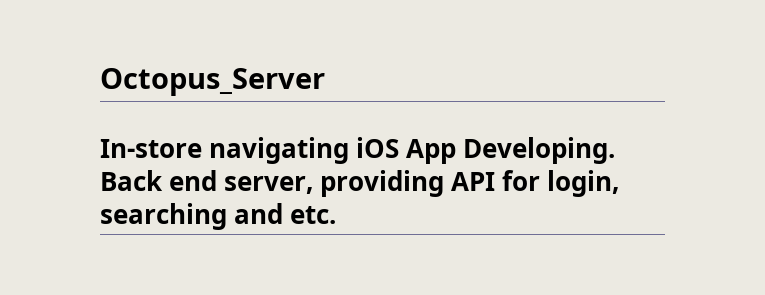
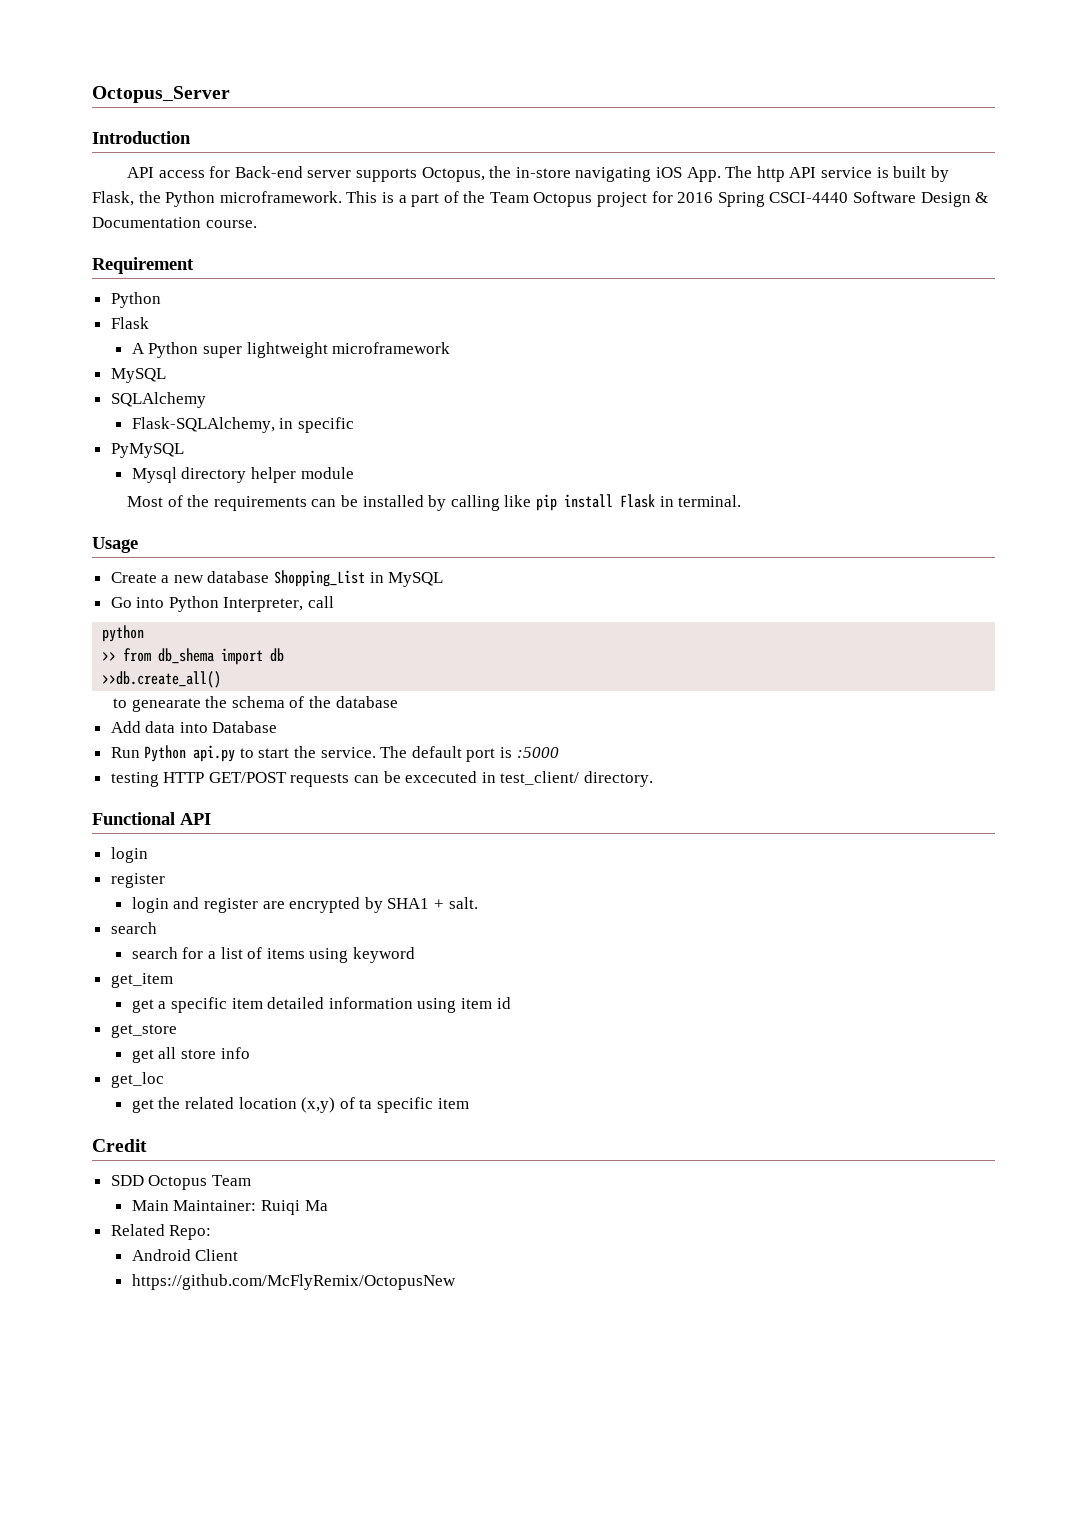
- In-store navigating iOS App Developing. Back end server, providing API for login, searching and etc.
+ Introduction
+ API access for Back-end server supports Octopus, the in-store navigating iOS App. The http API service is built by Flask, the Python microframework. This is a part of the Team Octopus project for 2016 Spring CSCI-4440 Software Design & Documentation course.
+ Requirement
+ Python
+ Flask
+ A Python super lightweight microframework
+ MySQL
+ SQLAlchemy
+ Flask-SQLAlchemy, in specific
+ PyMySQL
+ Mysql directory helper module
+ Most of the requirements can be installed by calling like pip install Flask in terminal.
+ Usage
+ Create a new database Shopping_List in MySQL
+ Go into Python Interpreter, call
+ python
+ >> from db_shema import db
+ >>db.create_all()
+ to genearate the schema of the database
+ Add data into Database
+ Run Python api.py to start the service. The default port is :5000
+ testing HTTP GET/POST requests can be excecuted in test_client/ directory.
+ Functional API
+ login
+ register
+ login and register are encrypted by SHA1 + salt.
+ search
+ search for a list of items using keyword
+ get_item
+ get a specific item detailed information using item id
+ get_store
+ get all store info
+ get_loc
+ get the related location (x,y) of ta specific item
+ Credit
+ SDD Octopus Team
+ Main Maintainer: Ruiqi Ma
+ Related Repo:
+ Android Client
+ https://github.com/McFlyRemix/OctopusNew

